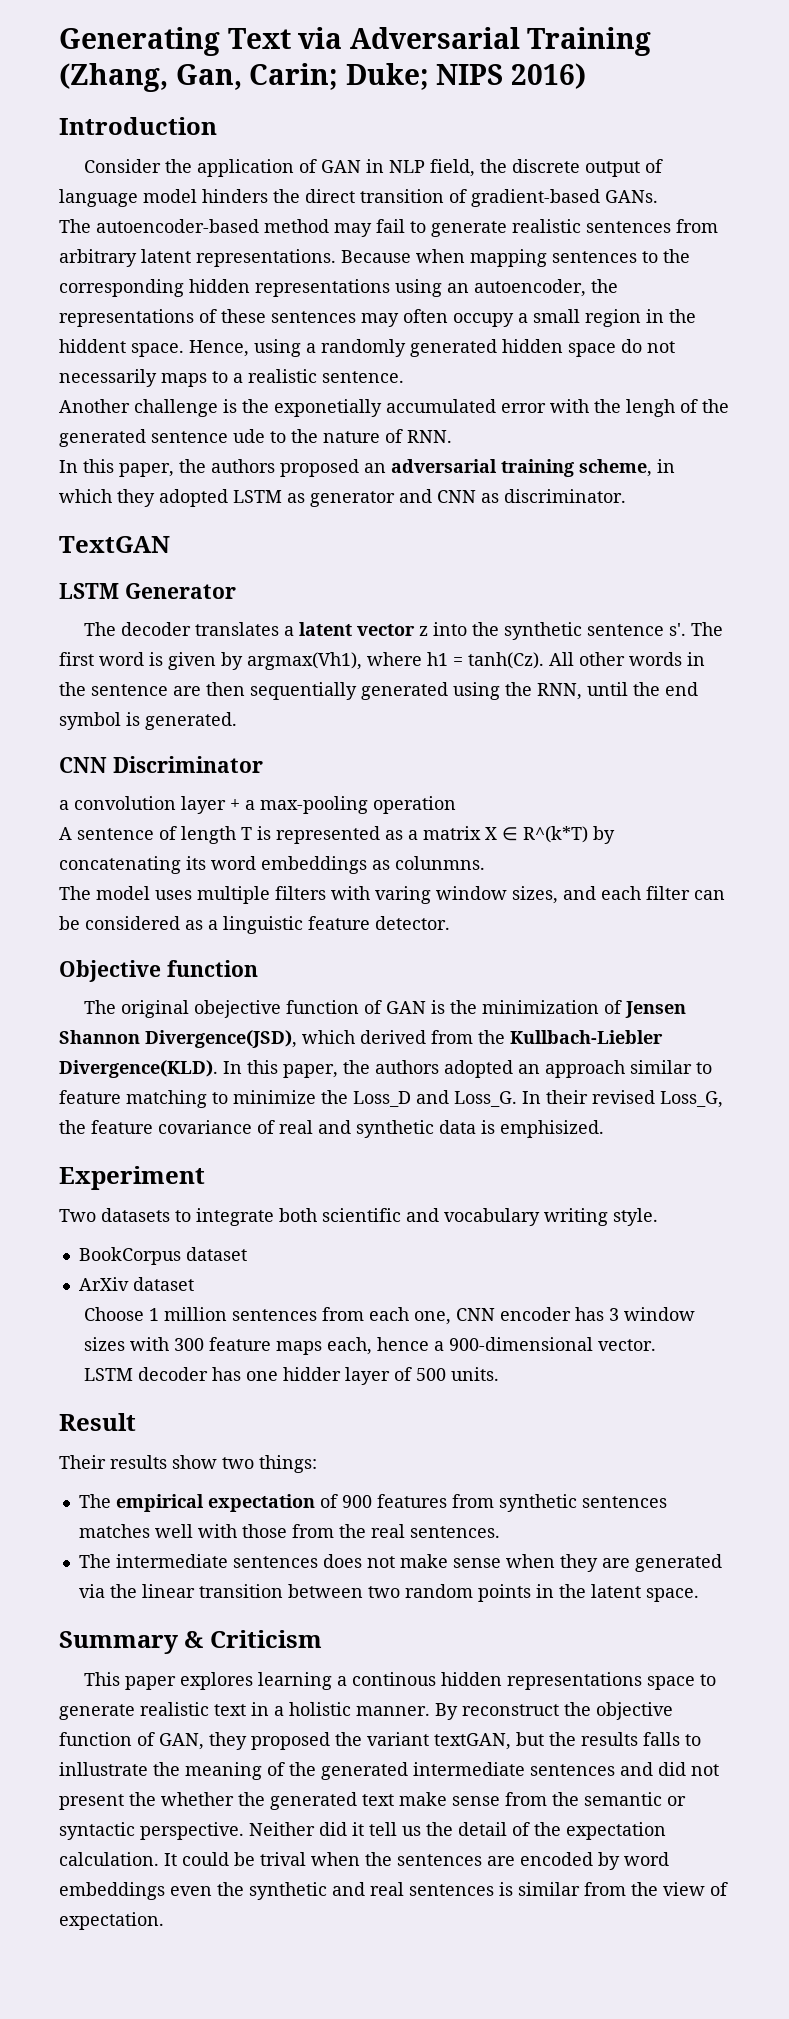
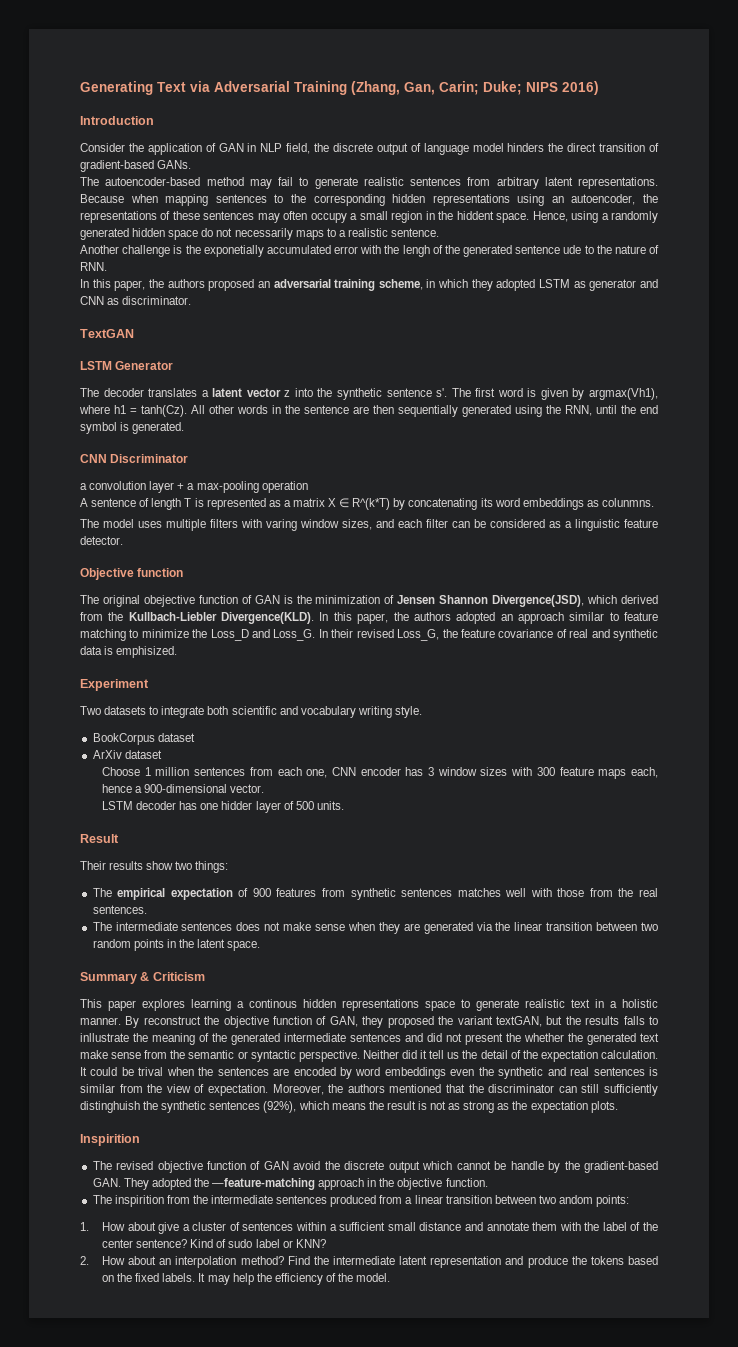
+ Moreover, the authors mentioned that the discriminator can still sufficiently distinghuish the synthetic sentences (92%), which means the result is not as strong as the expectation plots.
+ Inspirition
+ The revised objective function of GAN avoid the discrete output which cannot be handle by the gradient-based GAN. They adopted the —feature-matching approach in the objective function.
+ The inspirition from the intermediate sentences produced from a linear transition between two andom points:
+ 1. How about give a cluster of sentences within a sufficient small distance and annotate them with the label of the center sentence? Kind of sudo label or KNN?
+ 2. How about an interpolation method? Find the intermediate latent representation and produce the tokens based on the fixed labels. It may help the efficiency of the model.

